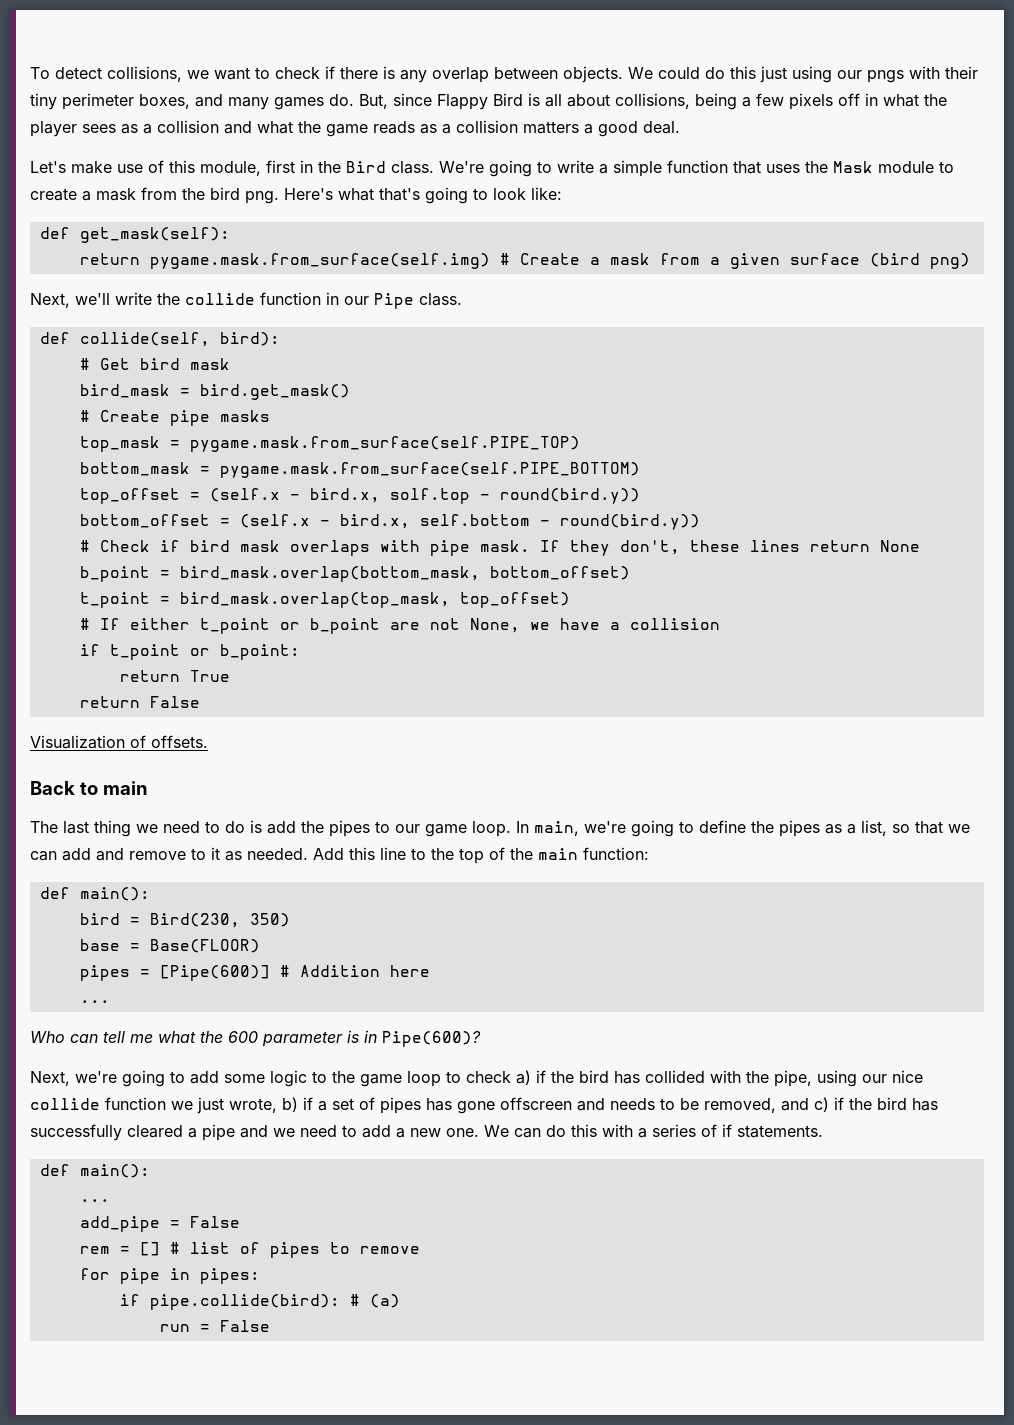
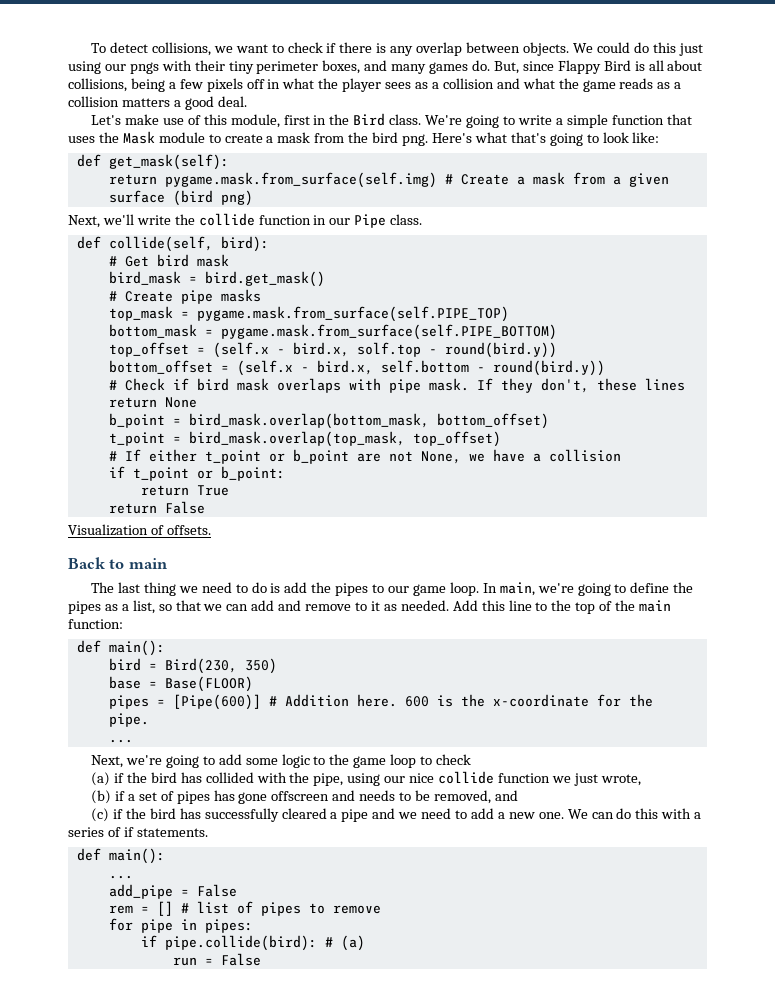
- pipes = [Pipe(600)] # Addition here
+ pipes = [Pipe(600)] # Addition here. 600 is the x-coordinate for the pipe.
  ...
- Who can tell me what the 600 parameter is in Pipe(600)?
- Next, we're going to add some logic to the game loop to check a) if the bird has collided with the pipe, using our nice collide function we just wrote, b) if a set of pipes has gone offscreen and needs to be removed, and c) if the bird has successfully cleared a pipe and we need to add a new one.
+ Next, we're going to add some logic to the game loop to check
+ (a) if the bird has collided with the pipe, using our nice collide function we just wrote,
+ (b) if a set of pipes has gone offscreen and needs to be removed, and
+ (c) if the bird has successfully cleared a pipe and we need to add a new one.

